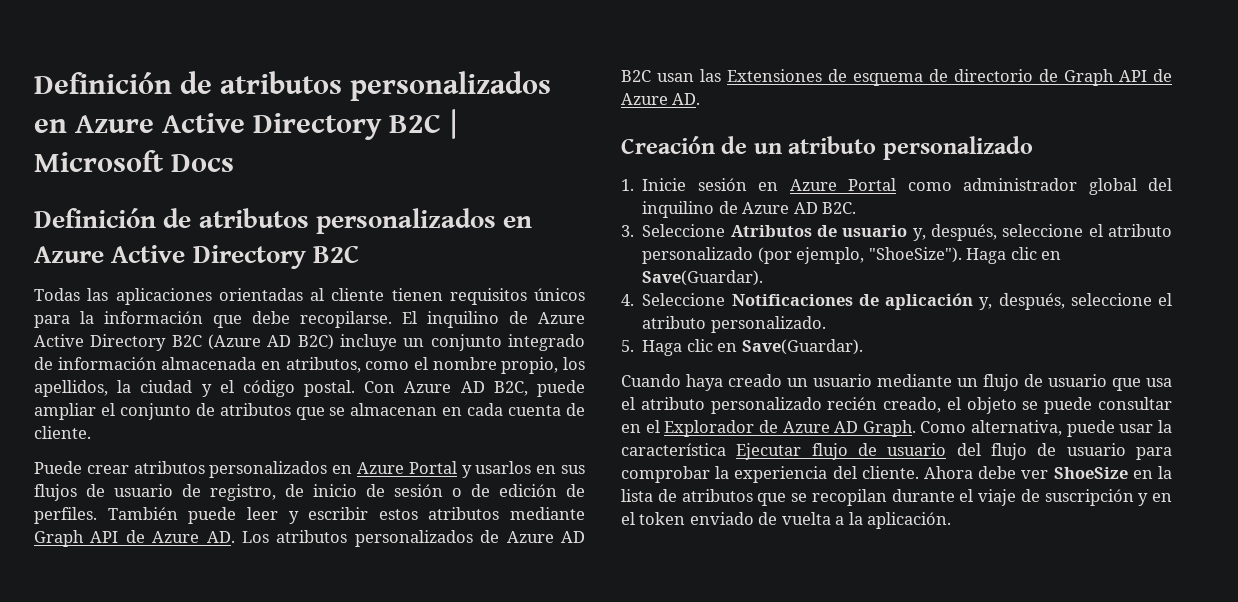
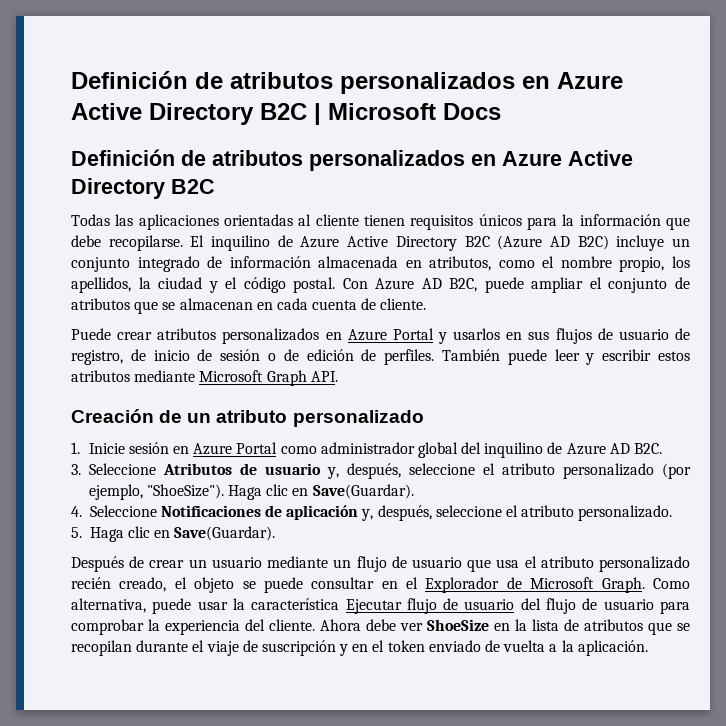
- También puede leer y escribir estos atributos mediante Graph API de Azure AD. Los atributos personalizados de Azure AD B2C usan las Extensiones de esquema de directorio de Graph API de Azure AD.
+ También puede leer y escribir estos atributos mediante Microsoft Graph API.
- Cuando haya creado un usuario mediante un flujo de usuario que usa el atributo personalizado recién creado, el objeto se puede consultar en el Explorador de Azure AD Graph.
+ Después de crear un usuario mediante un flujo de usuario que usa el atributo personalizado recién creado, el objeto se puede consultar en el Explorador de Microsoft Graph.

